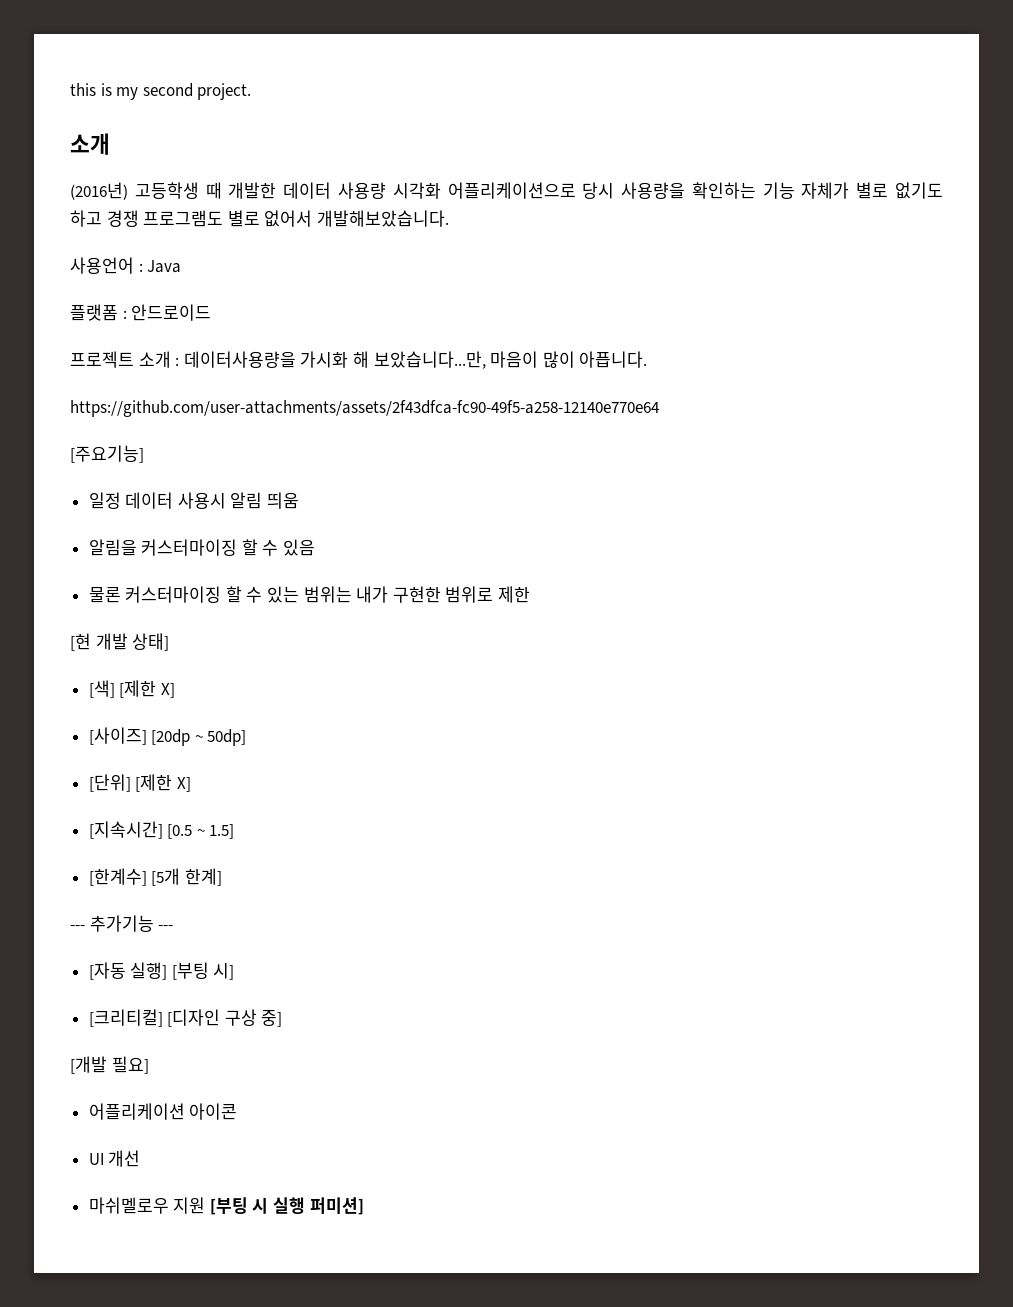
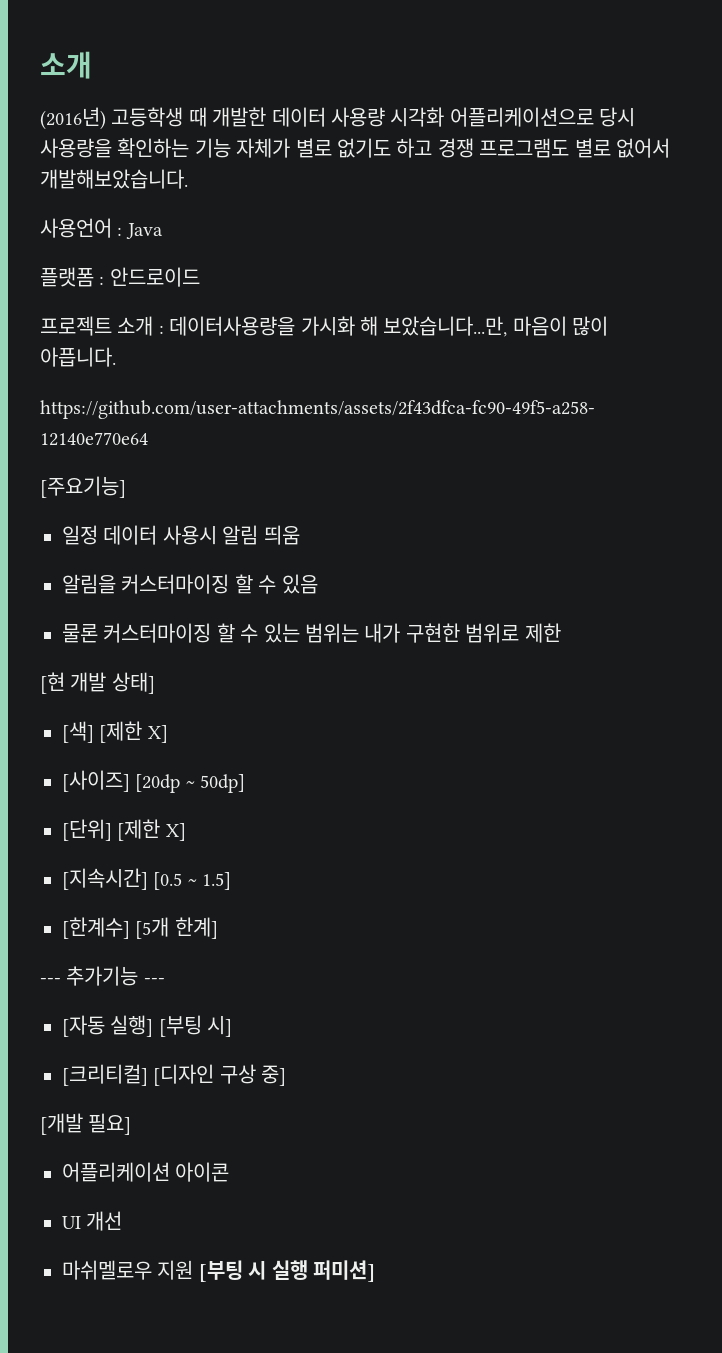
- this is my second project.

